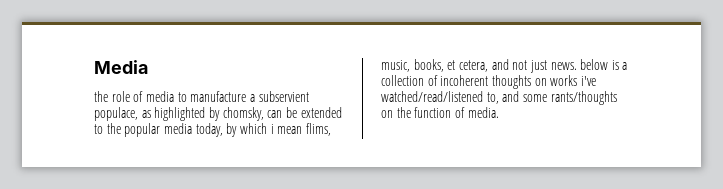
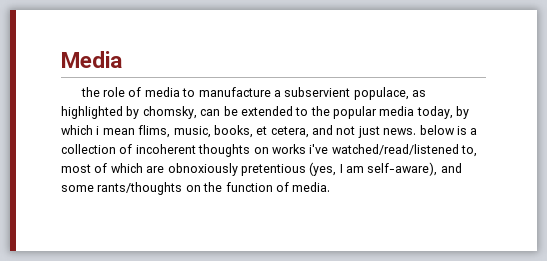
- the role of media to manufacture a subservient populace, as highlighted by chomsky, can be extended to the popular media today, by which i mean flims, music, books, et cetera, and not just news. below is a collection of incoherent thoughts on works i've watched/read/listened to, and some rants/thoughts on the function of media.
+ the role of media to manufacture a subservient populace, as highlighted by chomsky, can be extended to the popular media today, by which i mean flims, music, books, et cetera, and not just news. below is a collection of incoherent thoughts on works i've watched/read/listened to, most of which are obnoxiously pretentious (yes, I am self-aware), and some rants/thoughts on the function of media.

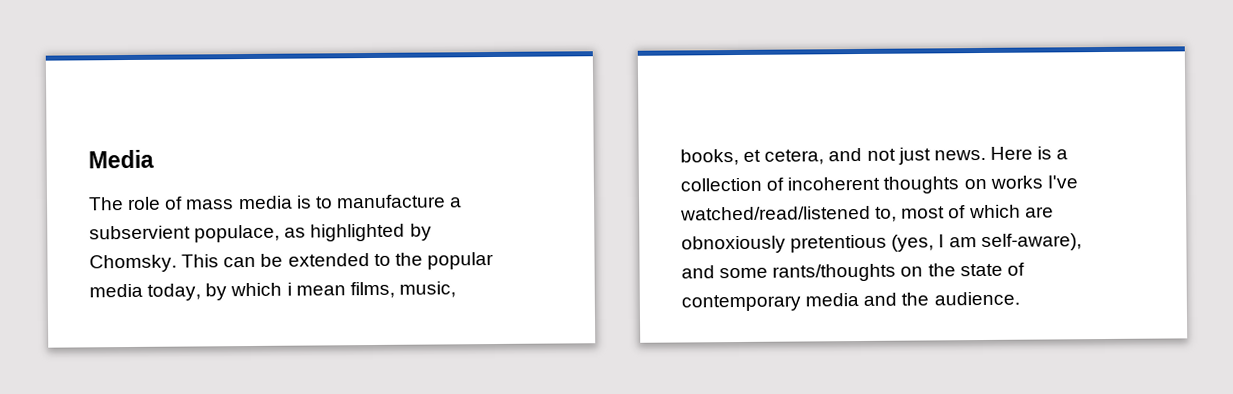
- the role of media to manufacture a subservient populace, as highlighted by chomsky, can be extended to the popular media today, by which i mean flims, music, books, et cetera, and not just news. below is a collection of incoherent thoughts on works i've watched/read/listened to, most of which are obnoxiously pretentious (yes, I am self-aware), and some rants/thoughts on the function of media.
+ The role of mass media is to manufacture a subservient populace, as highlighted by Chomsky. This can be extended to the popular media today, by which i mean films, music, books, et cetera, and not just news. Here is a collection of incoherent thoughts on works I've watched/read/listened to, most of which are obnoxiously pretentious (yes, I am self-aware), and some rants/thoughts on the state of contemporary media and the audience.

